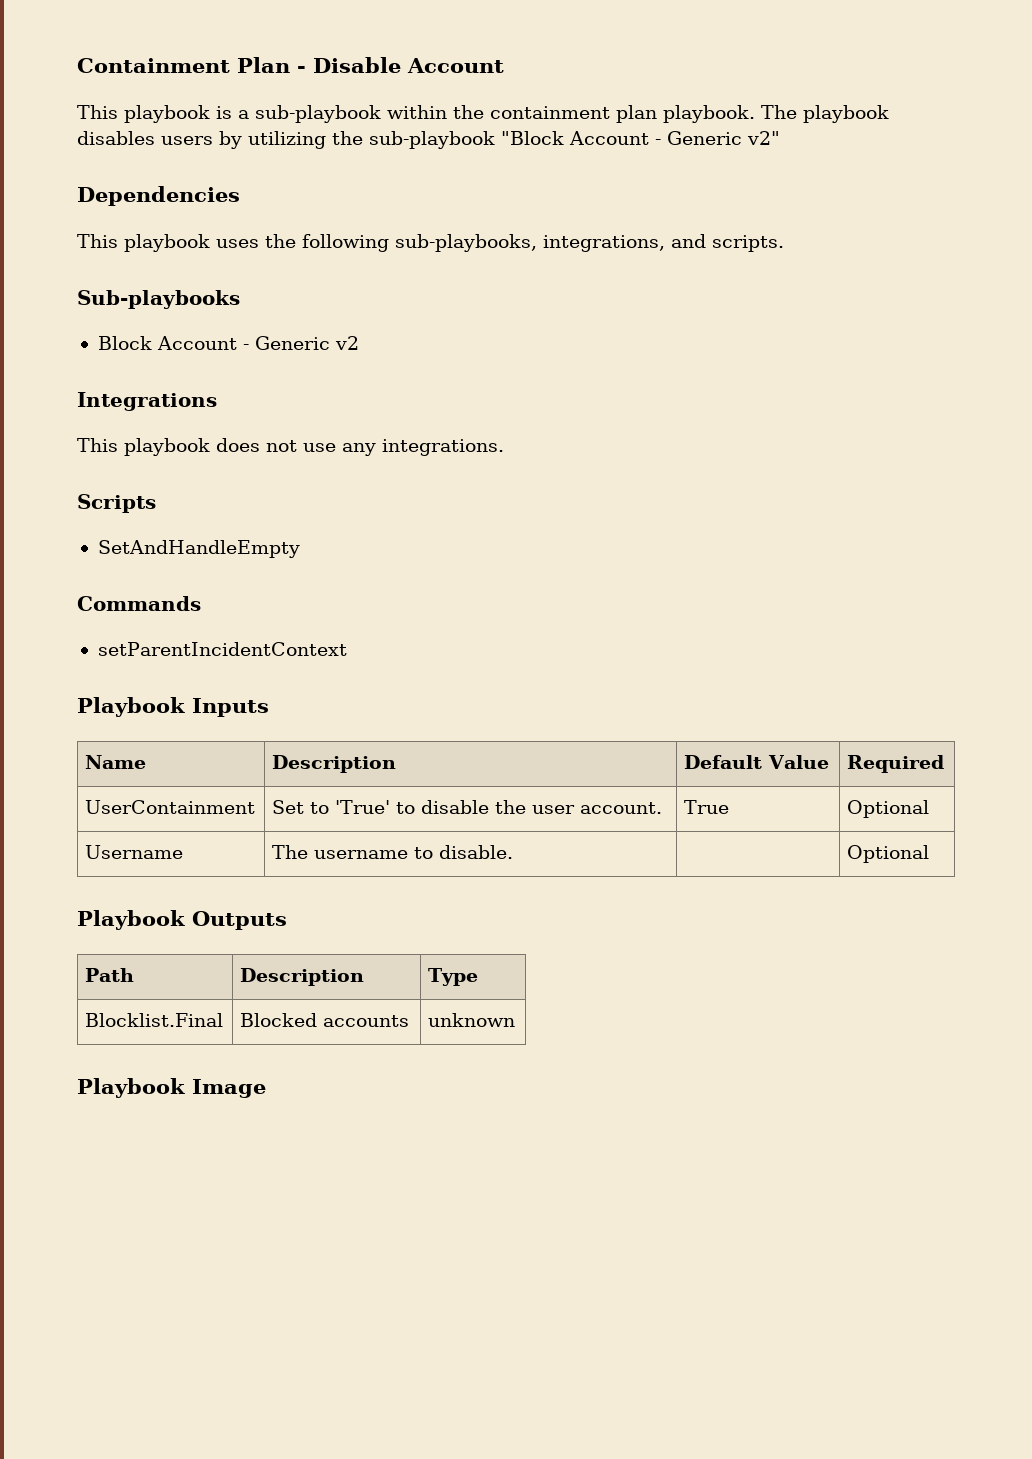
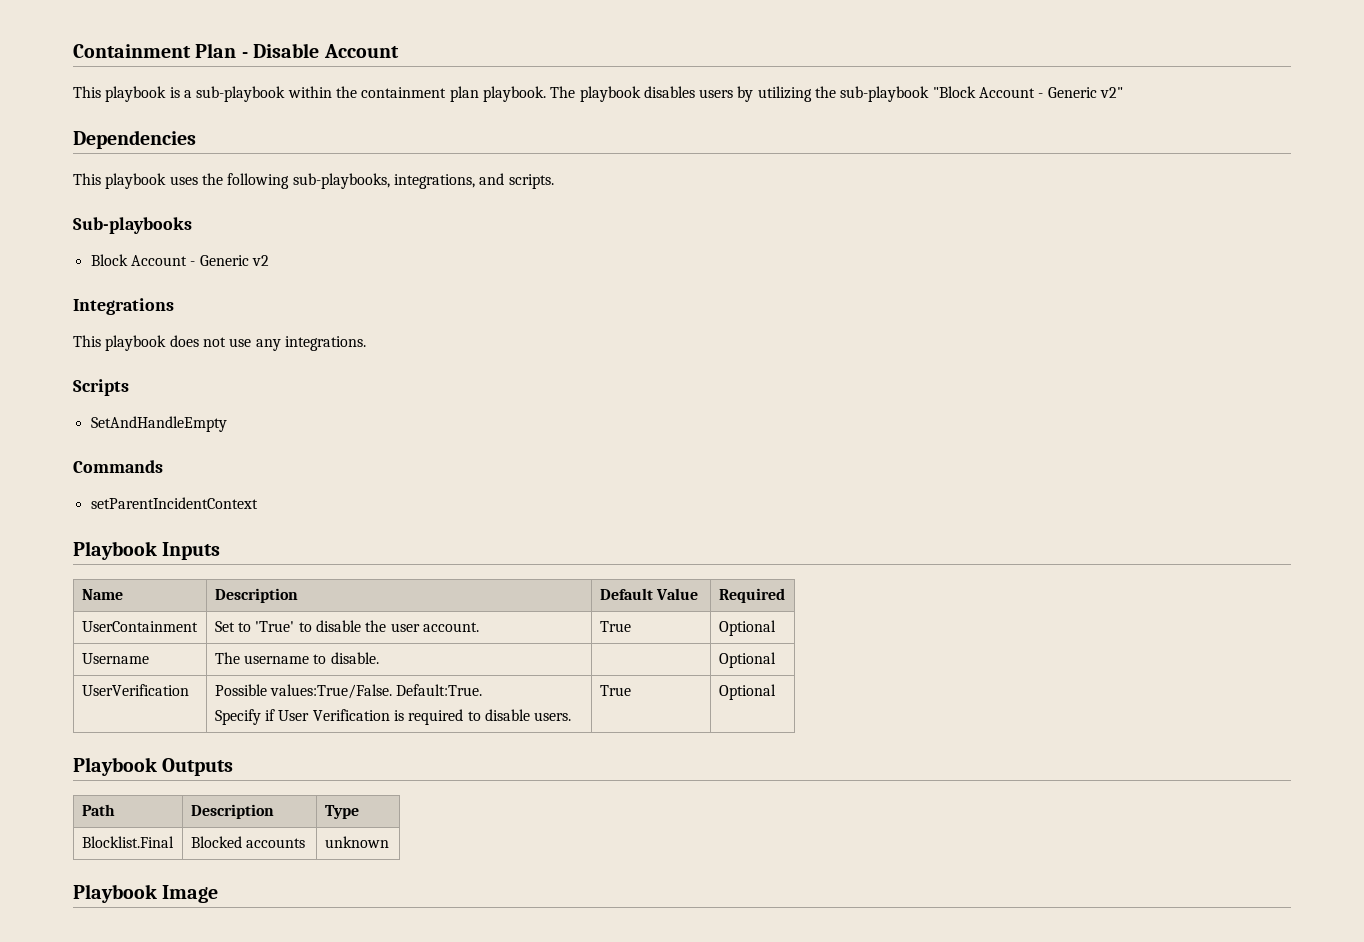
+ UserVerification | Possible values:True/False. Default:True.
+ Specify if User Verification is required to disable users. | True | Optional

